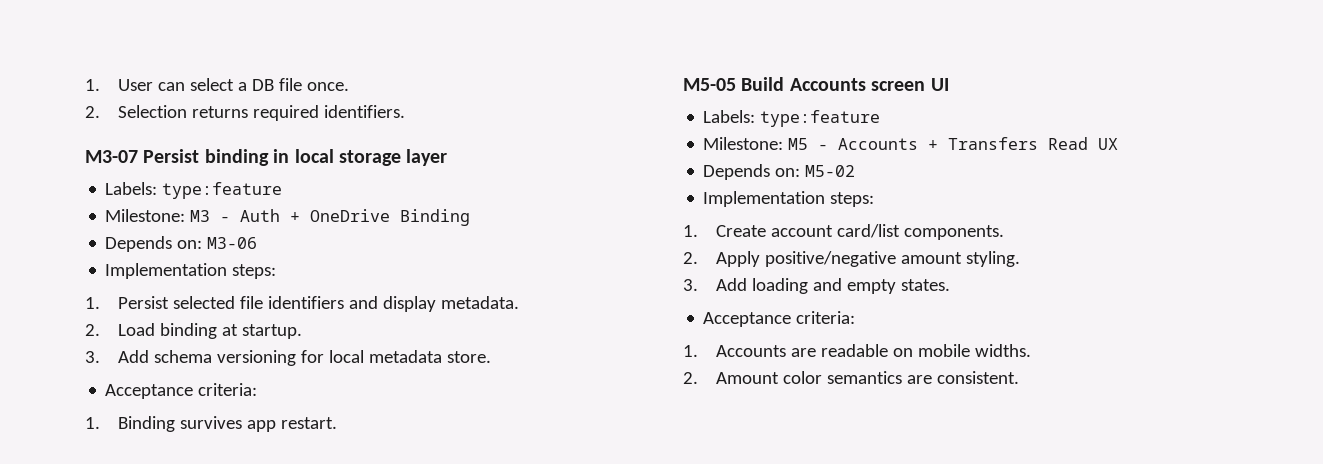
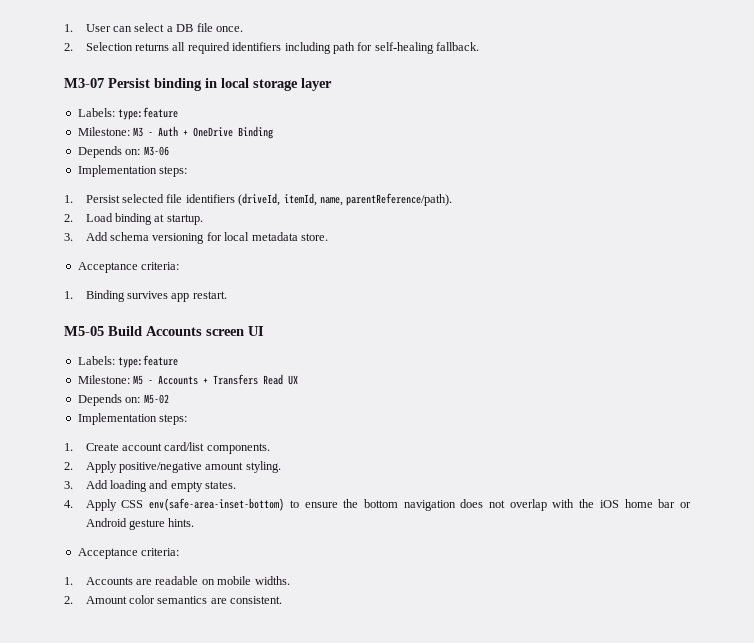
- 2. Selection returns required identifiers.
+ 2. Selection returns all required identifiers including path for self-healing fallback.
- 1. Persist selected file identifiers and display metadata.
+ 1. Persist selected file identifiers (driveId, itemId, name, parentReference/path).
+ 4. Apply CSS env(safe-area-inset-bottom) to ensure the bottom navigation does not overlap with the iOS home bar or Android gesture hints.

